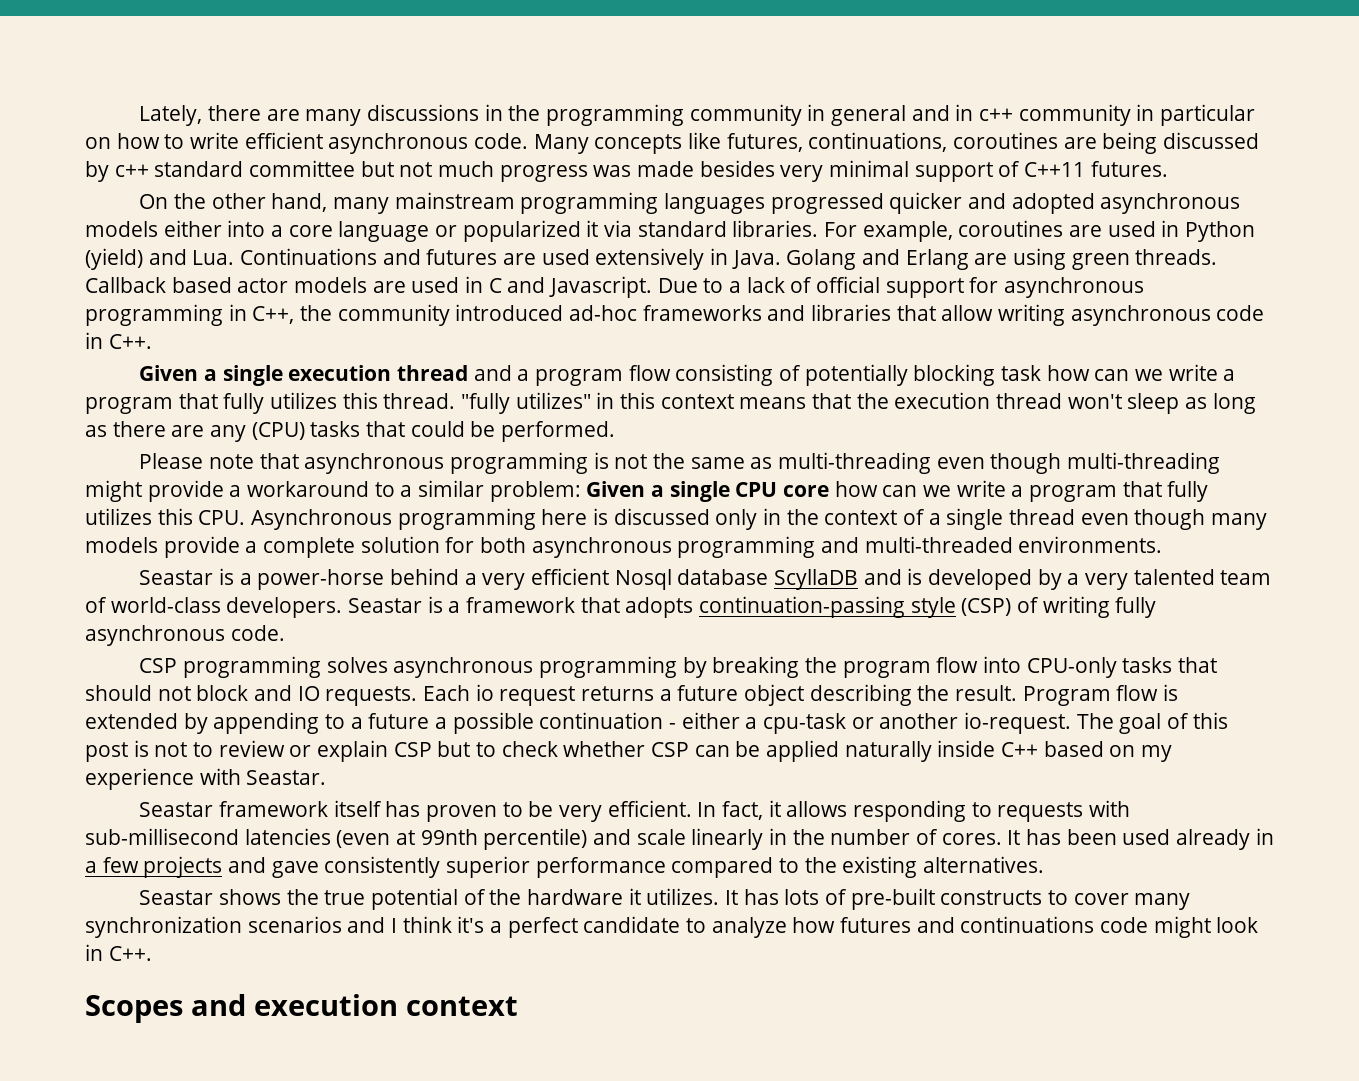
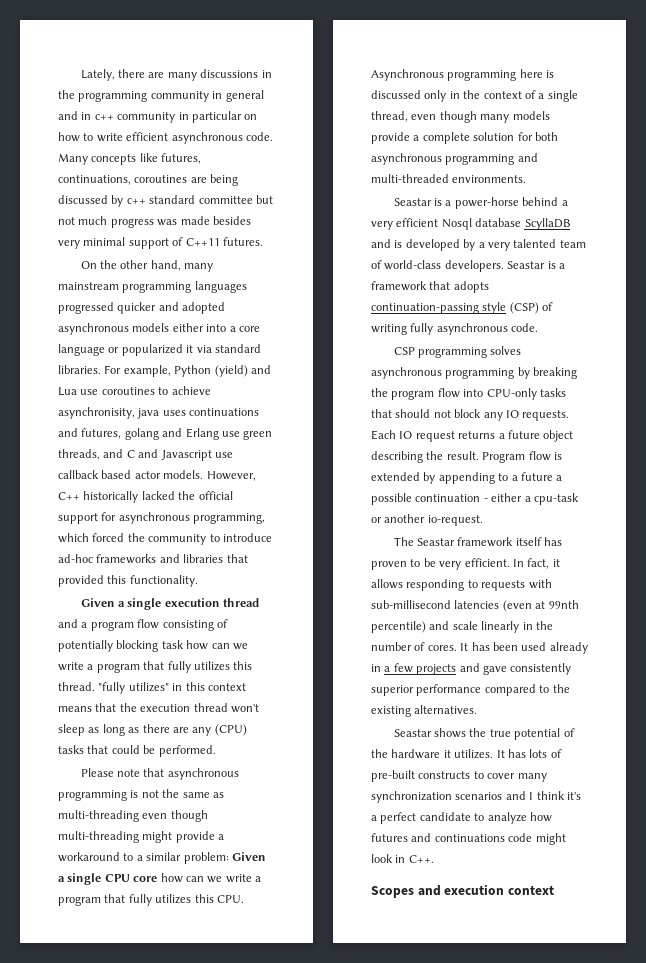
- For example, coroutines are used in Python (yield) and Lua. Continuations and futures are used extensively in Java. Golang and Erlang are using green threads. Callback based actor models are used in C and Javascript. Due to a lack of official support for asynchronous programming in C++, the community introduced ad-hoc frameworks and libraries that allow writing asynchronous code in C++.
+ For example, Python (yield) and Lua use coroutines to achieve asynchronisity, java uses continuations and futures, golang and Erlang use green threads, and C and Javascript use callback based actor models. However, C++ historically lacked the official support for asynchronous programming, which forced the community to introduce ad-hoc frameworks and libraries that provided this functionality.
- Given a single CPU core how can we write a program that fully utilizes this CPU. Asynchronous programming here is discussed only in the context of a single thread even though many models provide a complete solution for both asynchronous programming and multi-threaded environments.
+ Given a single CPU core how can we write a program that fully utilizes this CPU. Asynchronous programming here is discussed only in the context of a single thread, even though many models provide a complete solution for both asynchronous programming and multi-threaded environments.
- CSP programming solves asynchronous programming by breaking the program flow into CPU-only tasks that should not block and IO requests.
+ CSP programming solves asynchronous programming by breaking the program flow into CPU-only tasks that should not block any IO requests.
- Each io request returns a future object describing the result.
+ Each IO request returns a future object describing the result.
- Program flow is extended by appending to a future a possible continuation - either a cpu-task or another io-request. The goal of this post is not to review or explain CSP but to check whether CSP can be applied naturally inside C++ based on my experience with Seastar.
- Seastar framework itself has proven to be very efficient.
+ Program flow is extended by appending to a future a possible continuation - either a cpu-task or another io-request.
+ The Seastar framework itself has proven to be very efficient.

